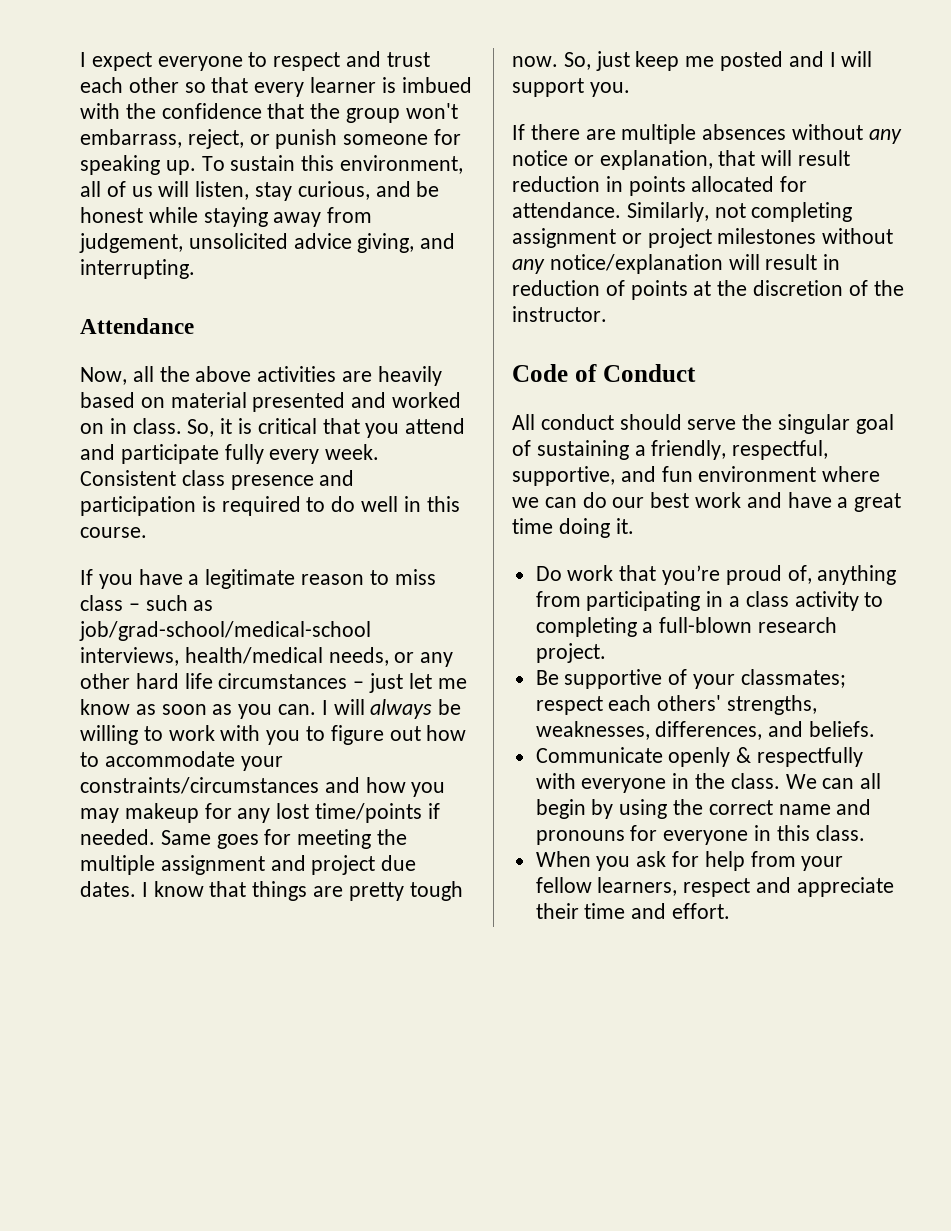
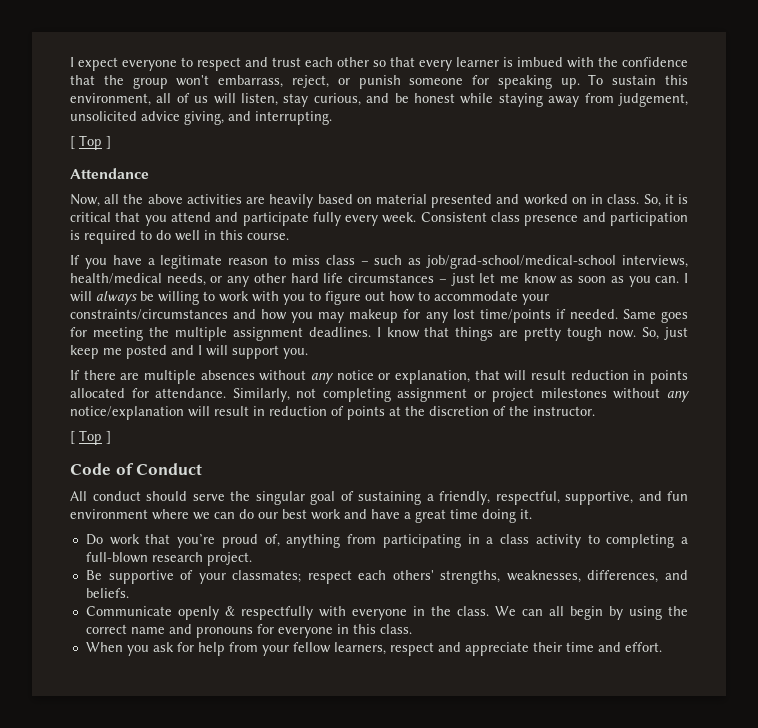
  To sustain this environment, all of us will listen, stay curious, and be honest while staying away from judgement, unsolicited advice giving, and interrupting.
+ [ Top ]
- Same goes for meeting the multiple assignment and project due dates.
+ Same goes for meeting the multiple assignment deadlines.
  Similarly, not completing assignment or project milestones without any notice/explanation will result in reduction of points at the discretion of the instructor.
+ [ Top ]

